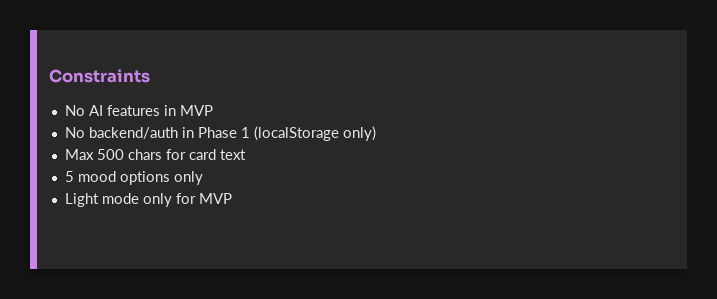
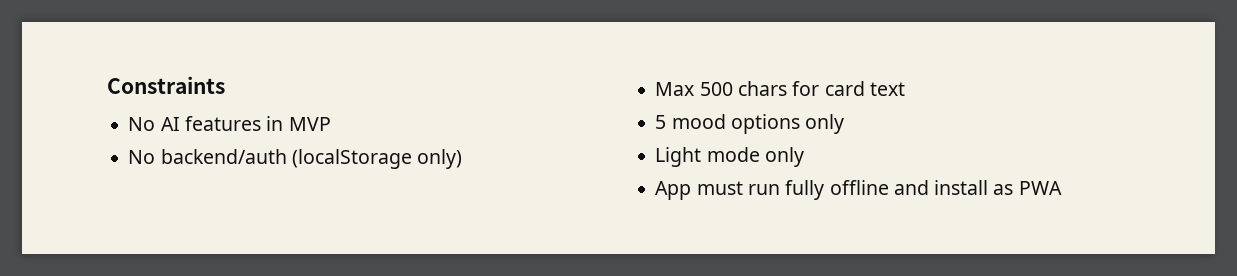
- No backend/auth in Phase 1 (localStorage only)
+ No backend/auth (localStorage only)
- Light mode only for MVP
+ Light mode only
+ App must run fully offline and install as PWA

